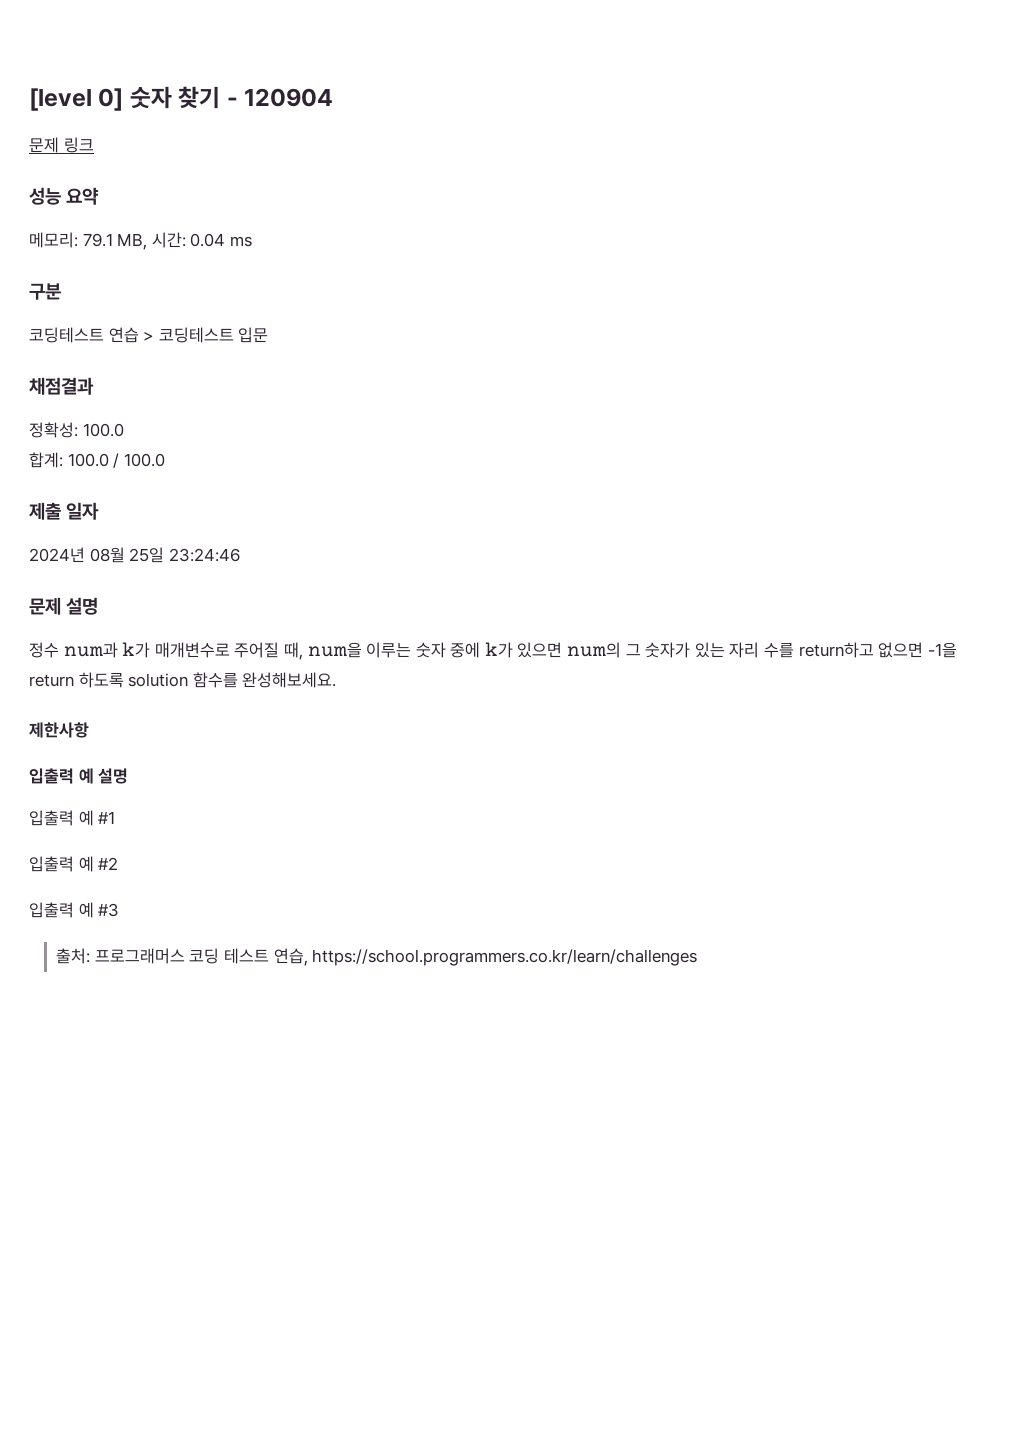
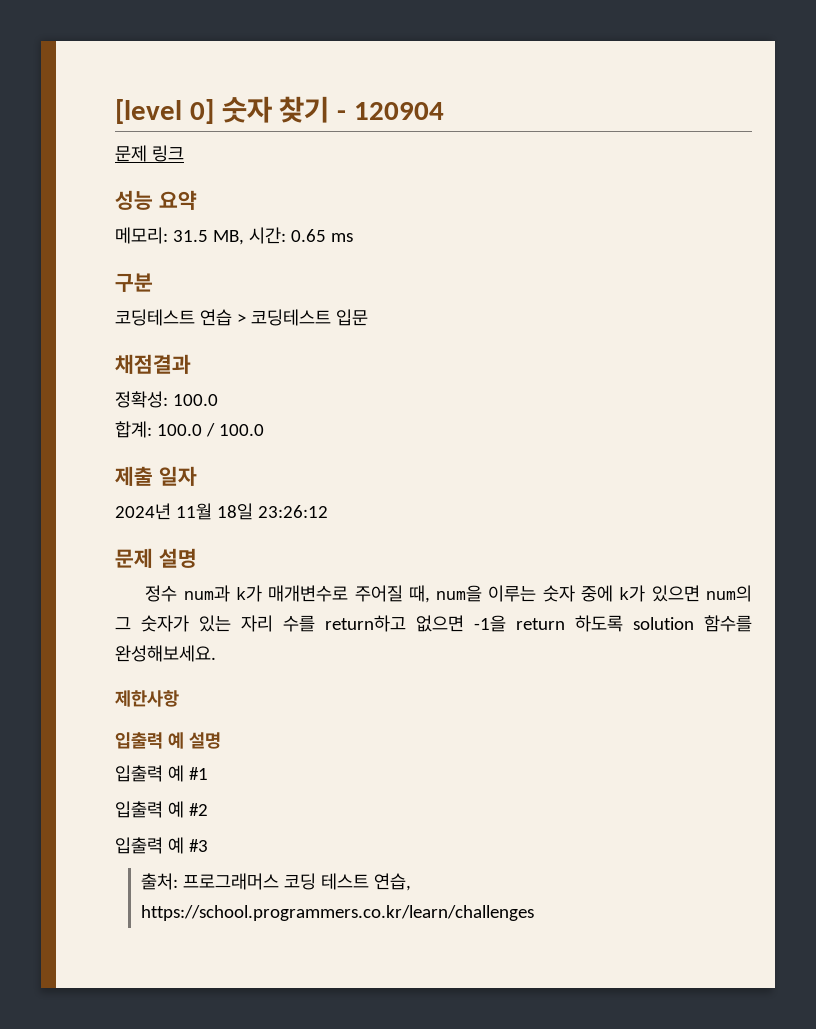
- 메모리: 79.1 MB, 시간: 0.04 ms
+ 메모리: 31.5 MB, 시간: 0.65 ms
- 2024년 08월 25일 23:24:46
+ 2024년 11월 18일 23:26:12

